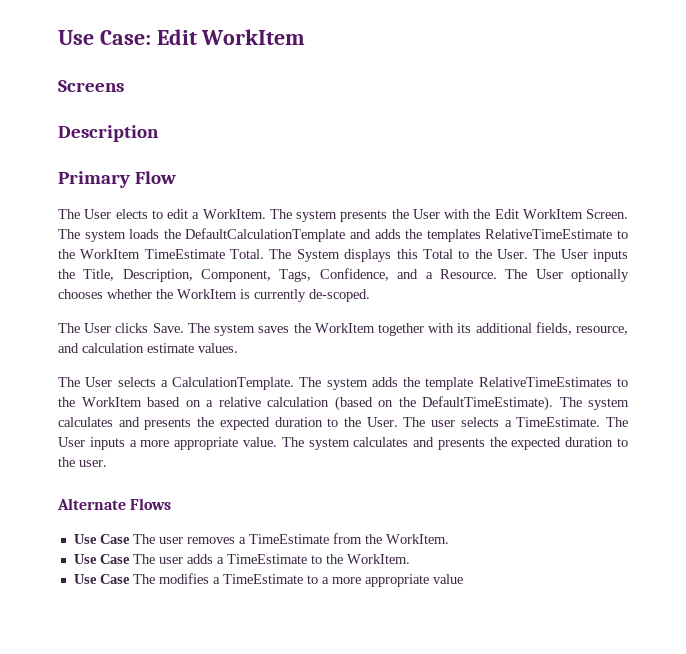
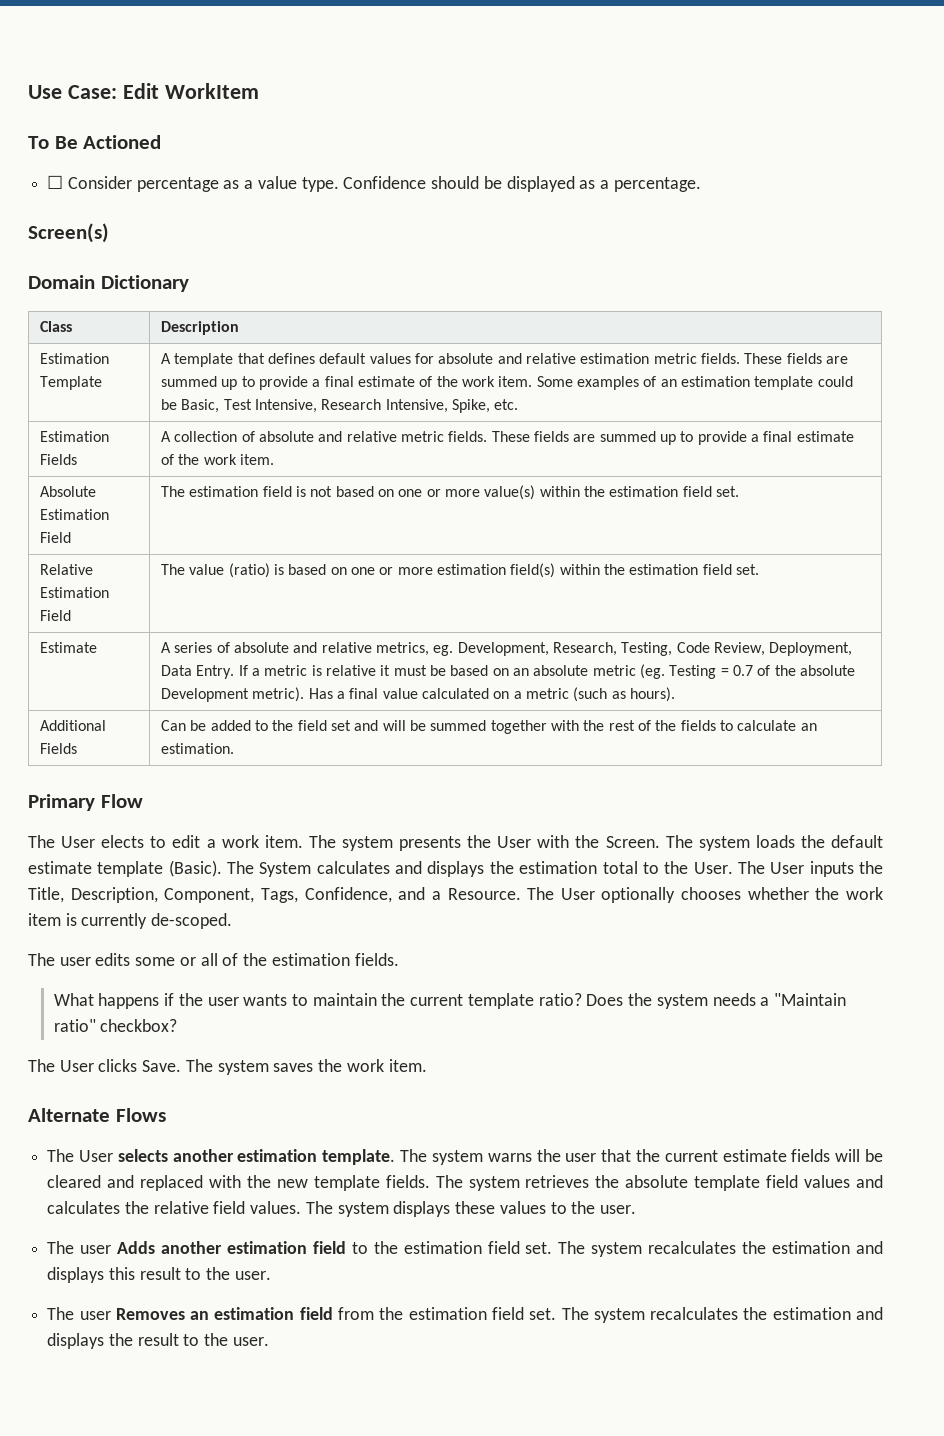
- Screens
- Description
+ To Be Actioned
+ ☐ Consider percentage as a value type. Confidence should be displayed as a percentage.
+ Screen(s)
+ Domain Dictionary
+ Class | Description
+ Estimation Template | A template that defines default values for absolute and relative estimation metric fields. These fields are summed up to provide a final estimate of the work item. Some examples of an estimation template could be Basic, Test Intensive, Research Intensive, Spike, etc.
+ Estimation Fields | A collection of absolute and relative metric fields. These fields are summed up to provide a final estimate of the work item.
+ Absolute Estimation Field | The estimation field is not based on one or more value(s) within the estimation field set.
+ Relative Estimation Field | The value (ratio) is based on one or more estimation field(s) within the estimation field set.
+ Estimate | A series of absolute and relative metrics, eg. Development, Research, Testing, Code Review, Deployment, Data Entry. If a metric is relative it must be based on an absolute metric (eg. Testing = 0.7 of the absolute Development metric). Has a final value calculated on a metric (such as hours).
+ Additional Fields | Can be added to the field set and will be summed together with the rest of the fields to calculate an estimation.
- The User elects to edit a WorkItem.
+ The User elects to edit a work item.
- The system presents the User with the Edit WorkItem Screen.
+ The system presents the User with the Screen.
- The system loads the DefaultCalculationTemplate and adds the templates RelativeTimeEstimate to the WorkItem TimeEstimate Total. The System displays this Total to the User.
+ The system loads the default estimate template (Basic). The System calculates and displays the estimation total to the User.
- The User optionally chooses whether the WorkItem is currently de-scoped.
+ The User optionally chooses whether the work item is currently de-scoped.
+ The user edits some or all of the estimation fields.
+ What happens if the user wants to maintain the current template ratio? Does the system needs a "Maintain ratio" checkbox?
- The system saves the WorkItem together with its additional fields, resource, and calculation estimate values.
- The User selects a CalculationTemplate. The system adds the template RelativeTimeEstimates to the WorkItem based on a relative calculation (based on the DefaultTimeEstimate). The system calculates and presents the expected duration to the User. The user selects a TimeEstimate. The User inputs a more appropriate value. The system calculates and presents the expected duration to the user.
+ The system saves the work item.
  Alternate Flows
- Use Case The user removes a TimeEstimate from the WorkItem.
- Use Case The user adds a TimeEstimate to the WorkItem.
- Use Case The modifies a TimeEstimate to a more appropriate value
+ The User selects another estimation template. The system warns the user that the current estimate fields will be cleared and replaced with the new template fields. The system retrieves the absolute template field values and calculates the relative field values. The system displays these values to the user.
+ The user Adds another estimation field to the estimation field set. The system recalculates the estimation and displays this result to the user.
+ The user Removes an estimation field from the estimation field set. The system recalculates the estimation and displays the result to the user.

